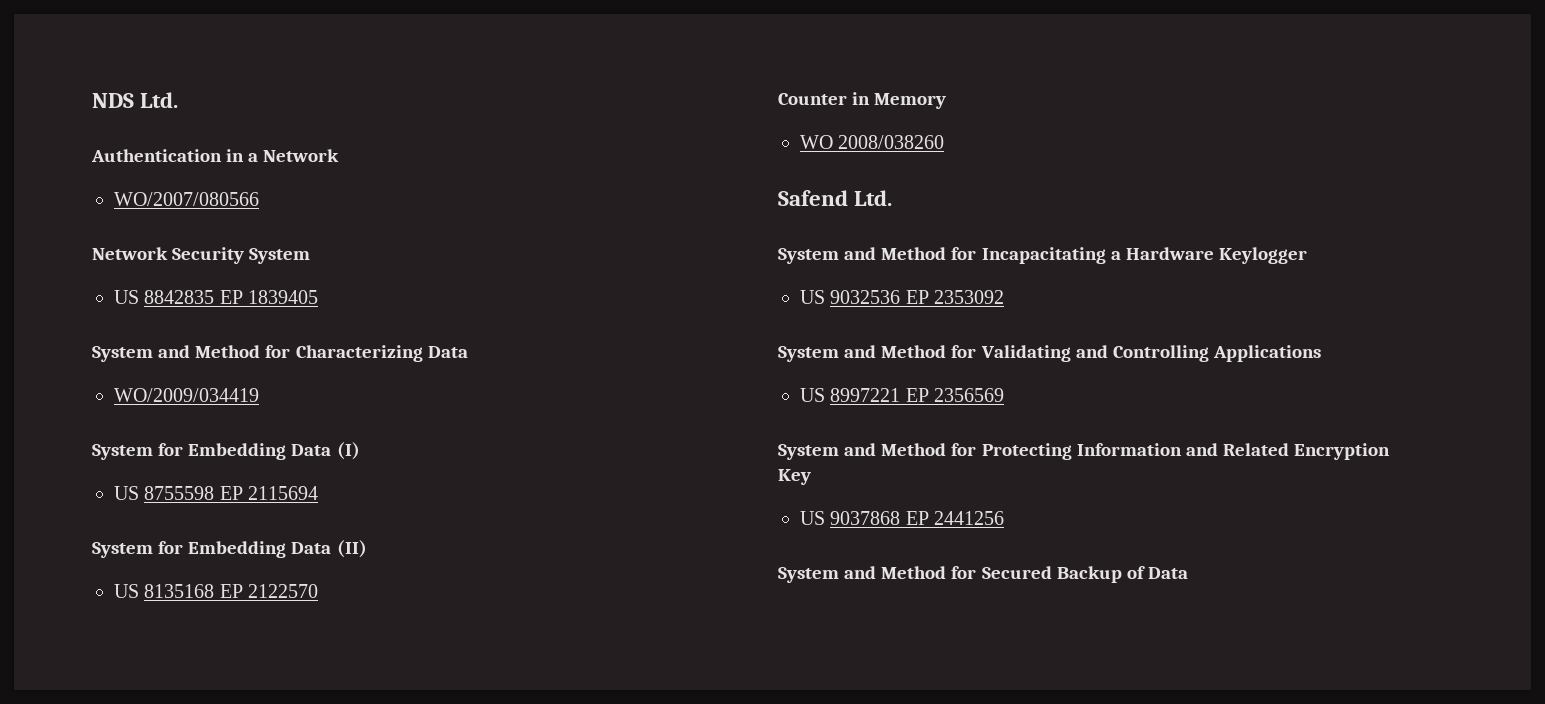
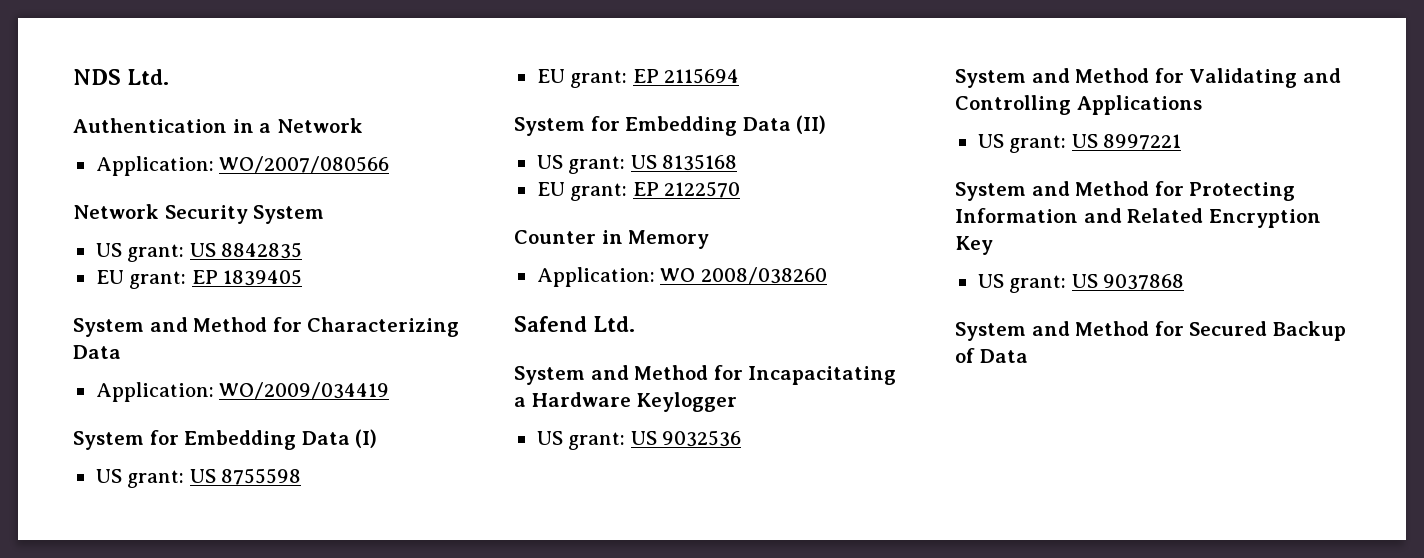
- WO/2007/080566
+ Application: WO/2007/080566
- US 8842835 EP 1839405
+ US grant: US 8842835
+ EU grant: EP 1839405
- WO/2009/034419
+ Application: WO/2009/034419
- US 8755598 EP 2115694
+ US grant: US 8755598
+ EU grant: EP 2115694
- US 8135168 EP 2122570
+ US grant: US 8135168
+ EU grant: EP 2122570
- WO 2008/038260
+ Application: WO 2008/038260
- US 9032536 EP 2353092
+ US grant: US 9032536
- US 8997221 EP 2356569
+ US grant: US 8997221
- US 9037868 EP 2441256
+ US grant: US 9037868

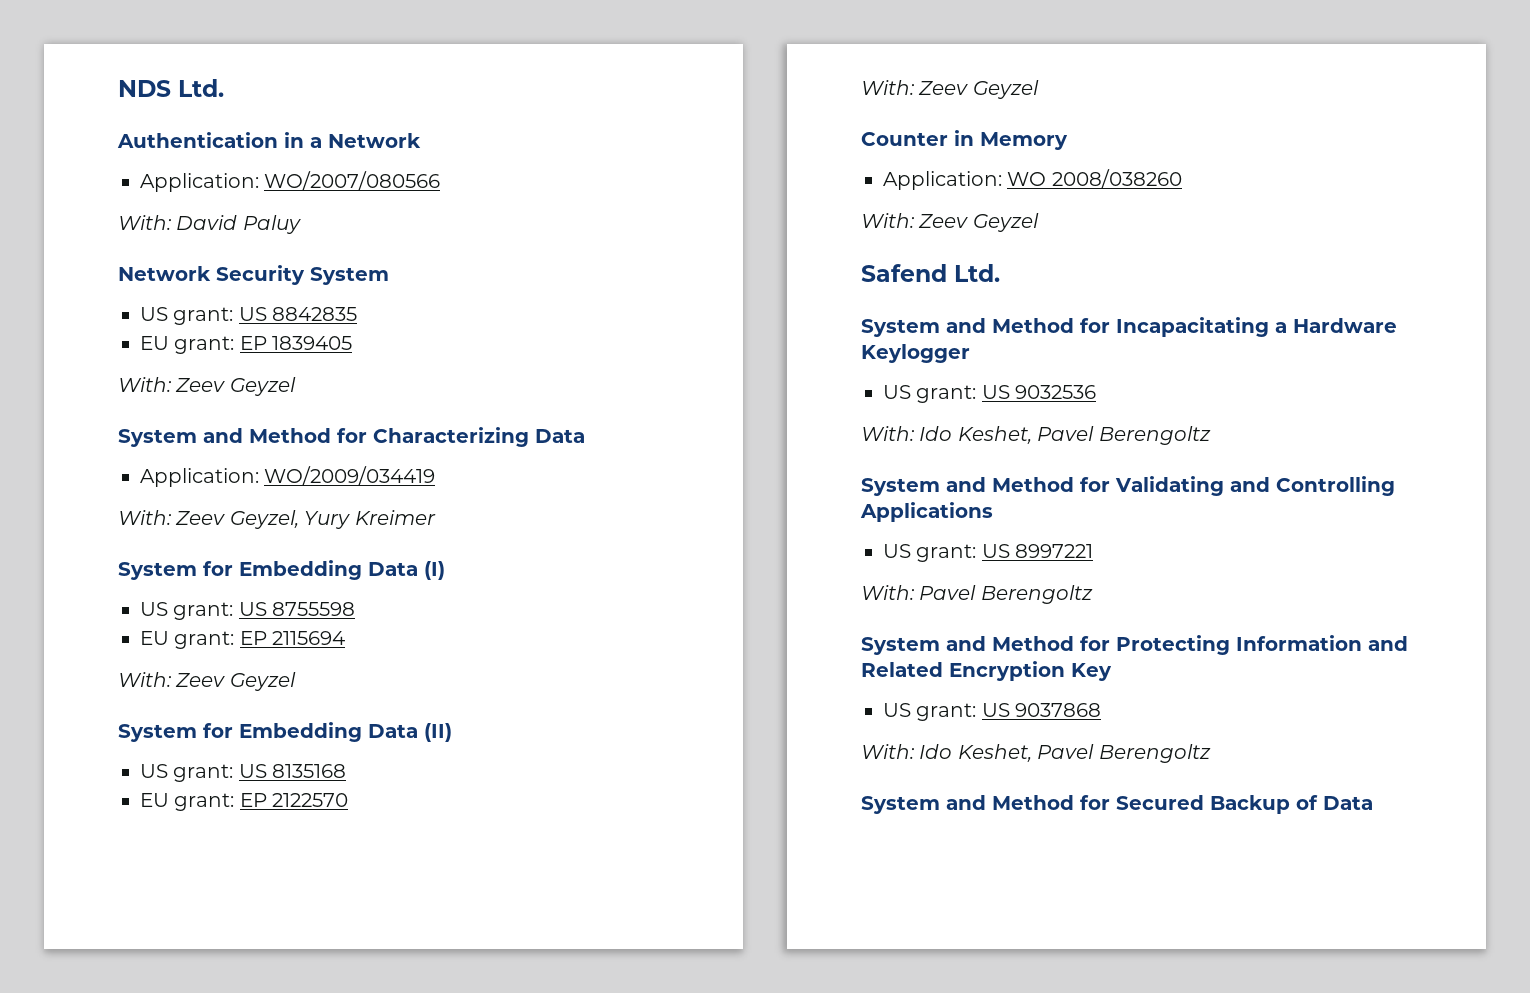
+ With: David Paluy
  EU grant: EP 1839405
+ With: Zeev Geyzel
+ With: Zeev Geyzel, Yury Kreimer
  EU grant: EP 2115694
+ With: Zeev Geyzel
  EU grant: EP 2122570
+ With: Zeev Geyzel
  Application: WO 2008/038260
+ With: Zeev Geyzel
  US grant: US 9032536
+ With: Ido Keshet, Pavel Berengoltz
+ With: Pavel Berengoltz
  US grant: US 9037868
+ With: Ido Keshet, Pavel Berengoltz

